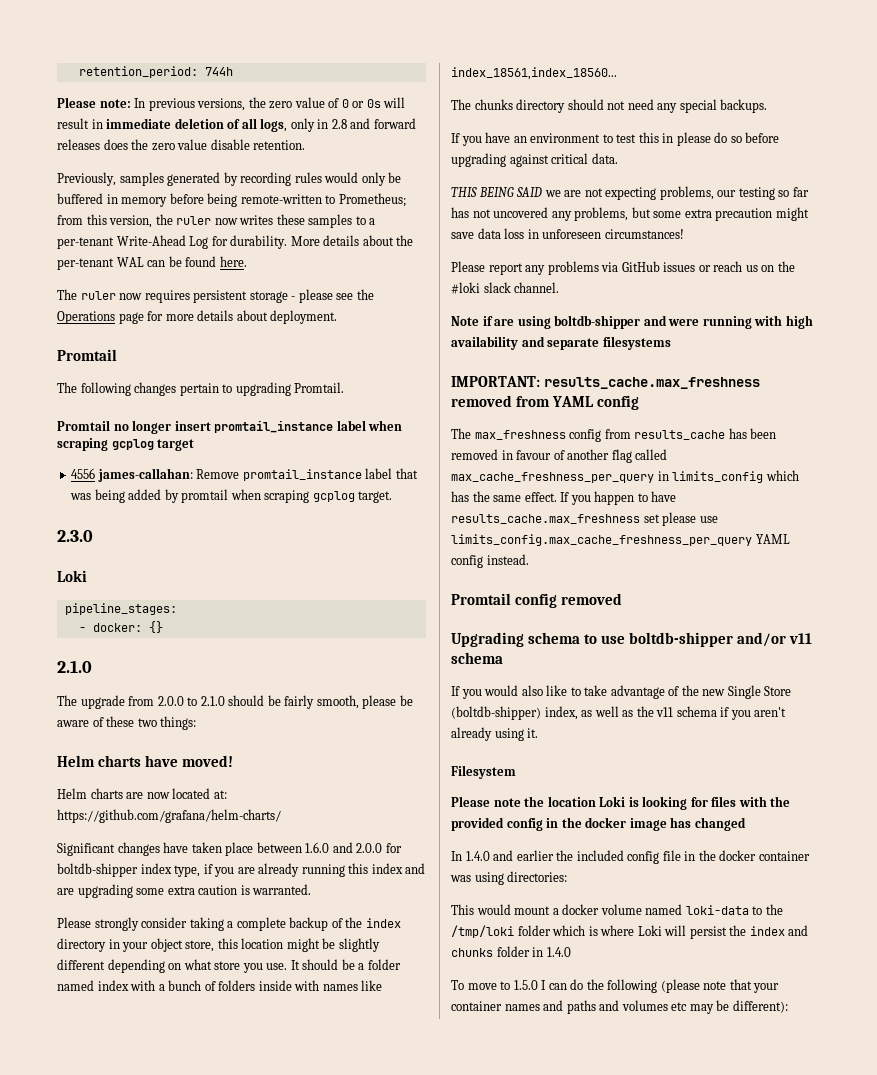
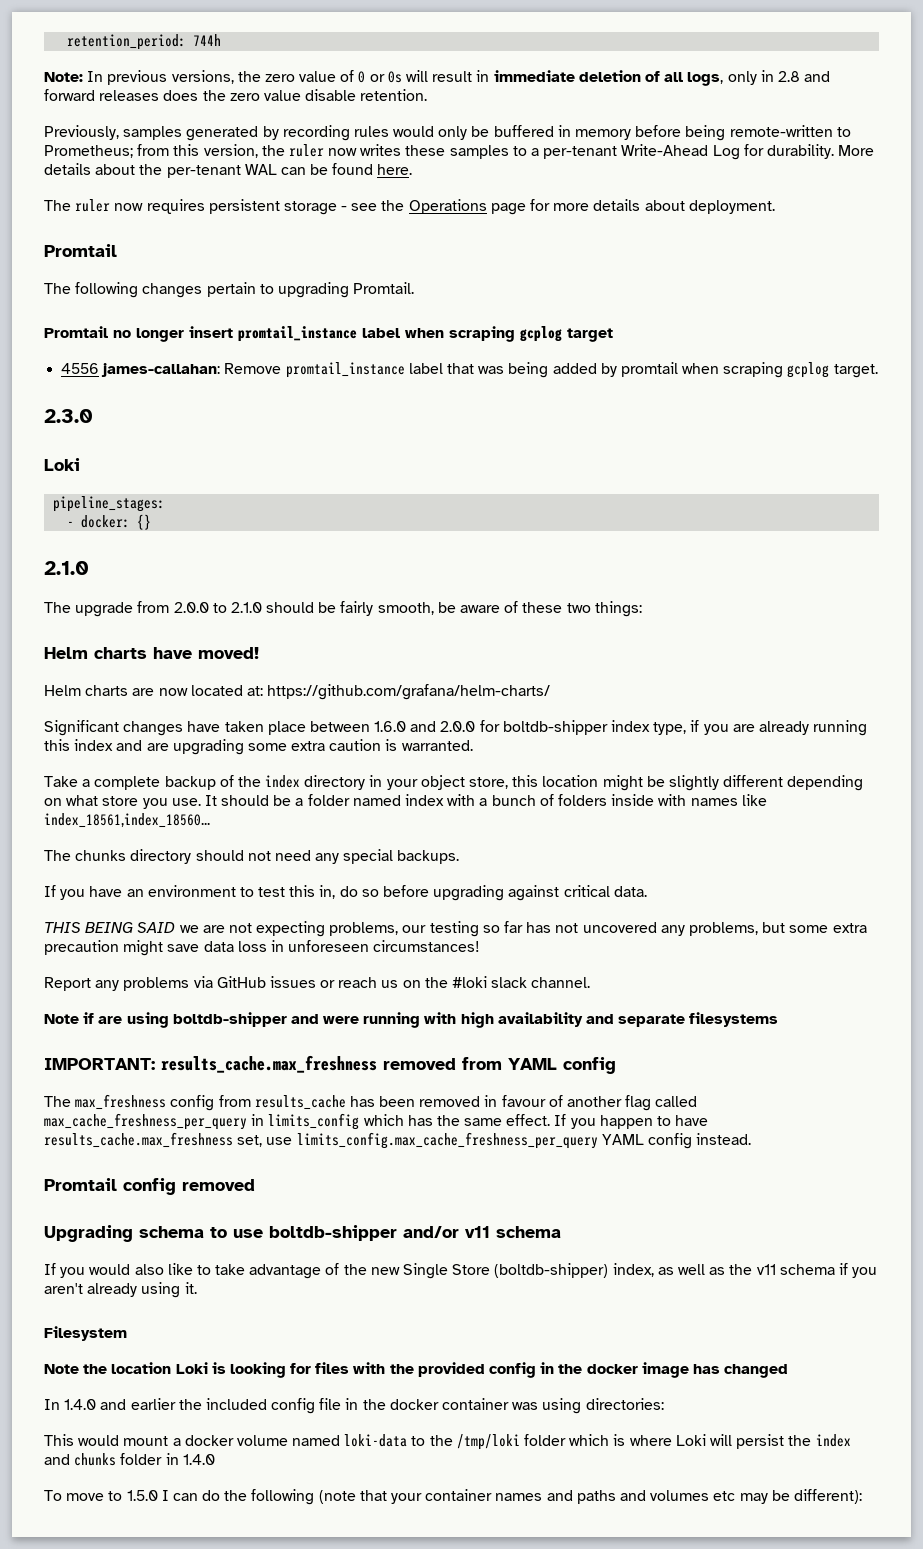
- Please note: In previous versions, the zero value of 0 or 0s will result in immediate deletion of all logs, only in 2.8 and forward releases does the zero value disable retention.
+ Note: In previous versions, the zero value of 0 or 0s will result in immediate deletion of all logs, only in 2.8 and forward releases does the zero value disable retention.
- The ruler now requires persistent storage - please see the Operations page for more details about deployment.
+ The ruler now requires persistent storage - see the Operations page for more details about deployment.
- The upgrade from 2.0.0 to 2.1.0 should be fairly smooth, please be aware of these two things:
+ The upgrade from 2.0.0 to 2.1.0 should be fairly smooth, be aware of these two things:
- Please strongly consider taking a complete backup of the index directory in your object store, this location might be slightly different depending on what store you use.
+ Take a complete backup of the index directory in your object store, this location might be slightly different depending on what store you use.
- If you have an environment to test this in please do so before upgrading against critical data.
+ If you have an environment to test this in, do so before upgrading against critical data.
- Please report any problems via GitHub issues or reach us on the #loki slack channel.
+ Report any problems via GitHub issues or reach us on the #loki slack channel.
- If you happen to have results_cache.max_freshness set please use limits_config.max_cache_freshness_per_query YAML config instead.
+ If you happen to have results_cache.max_freshness set, use limits_config.max_cache_freshness_per_query YAML config instead.
- Please note the location Loki is looking for files with the provided config in the docker image has changed
+ Note the location Loki is looking for files with the provided config in the docker image has changed
- To move to 1.5.0 I can do the following (please note that your container names and paths and volumes etc may be different):
+ To move to 1.5.0 I can do the following (note that your container names and paths and volumes etc may be different):

